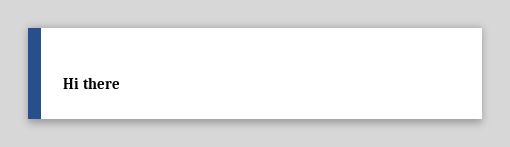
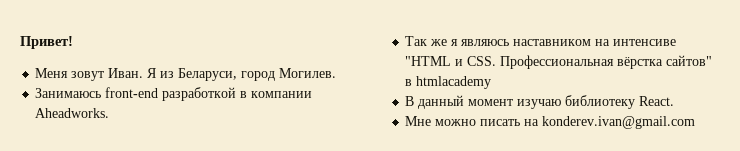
- Hi there
+ Привет!
+ Меня зовут Иван. Я из Беларуси, город Могилев.
+ Занимаюсь front-end разработкой в компании Aheadworks.
+ Так же я являюсь наставником на интенсиве "HTML и CSS. Профессиональная вёрстка сайтов" в htmlacademy
+ В данный момент изучаю библиотеку React.
+ Мне можно писать на konderev.ivan@gmail.com

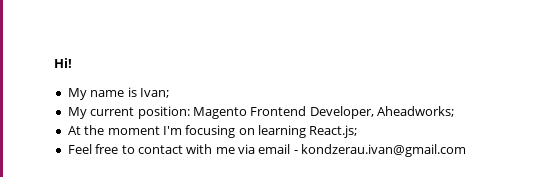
- Привет!
- Меня зовут Иван. Я из Беларуси, город Могилев.
- Занимаюсь front-end разработкой в компании Aheadworks.
- Так же я являюсь наставником на интенсиве "HTML и CSS. Профессиональная вёрстка сайтов" в htmlacademy
- В данный момент изучаю библиотеку React.
- Мне можно писать на konderev.ivan@gmail.com
+ Hi!
+ My name is Ivan;
+ My current position: Magento Frontend Developer, Aheadworks;
+ At the moment I'm focusing on learning React.js;
+ Feel free to contact with me via email - kondzerau.ivan@gmail.com

